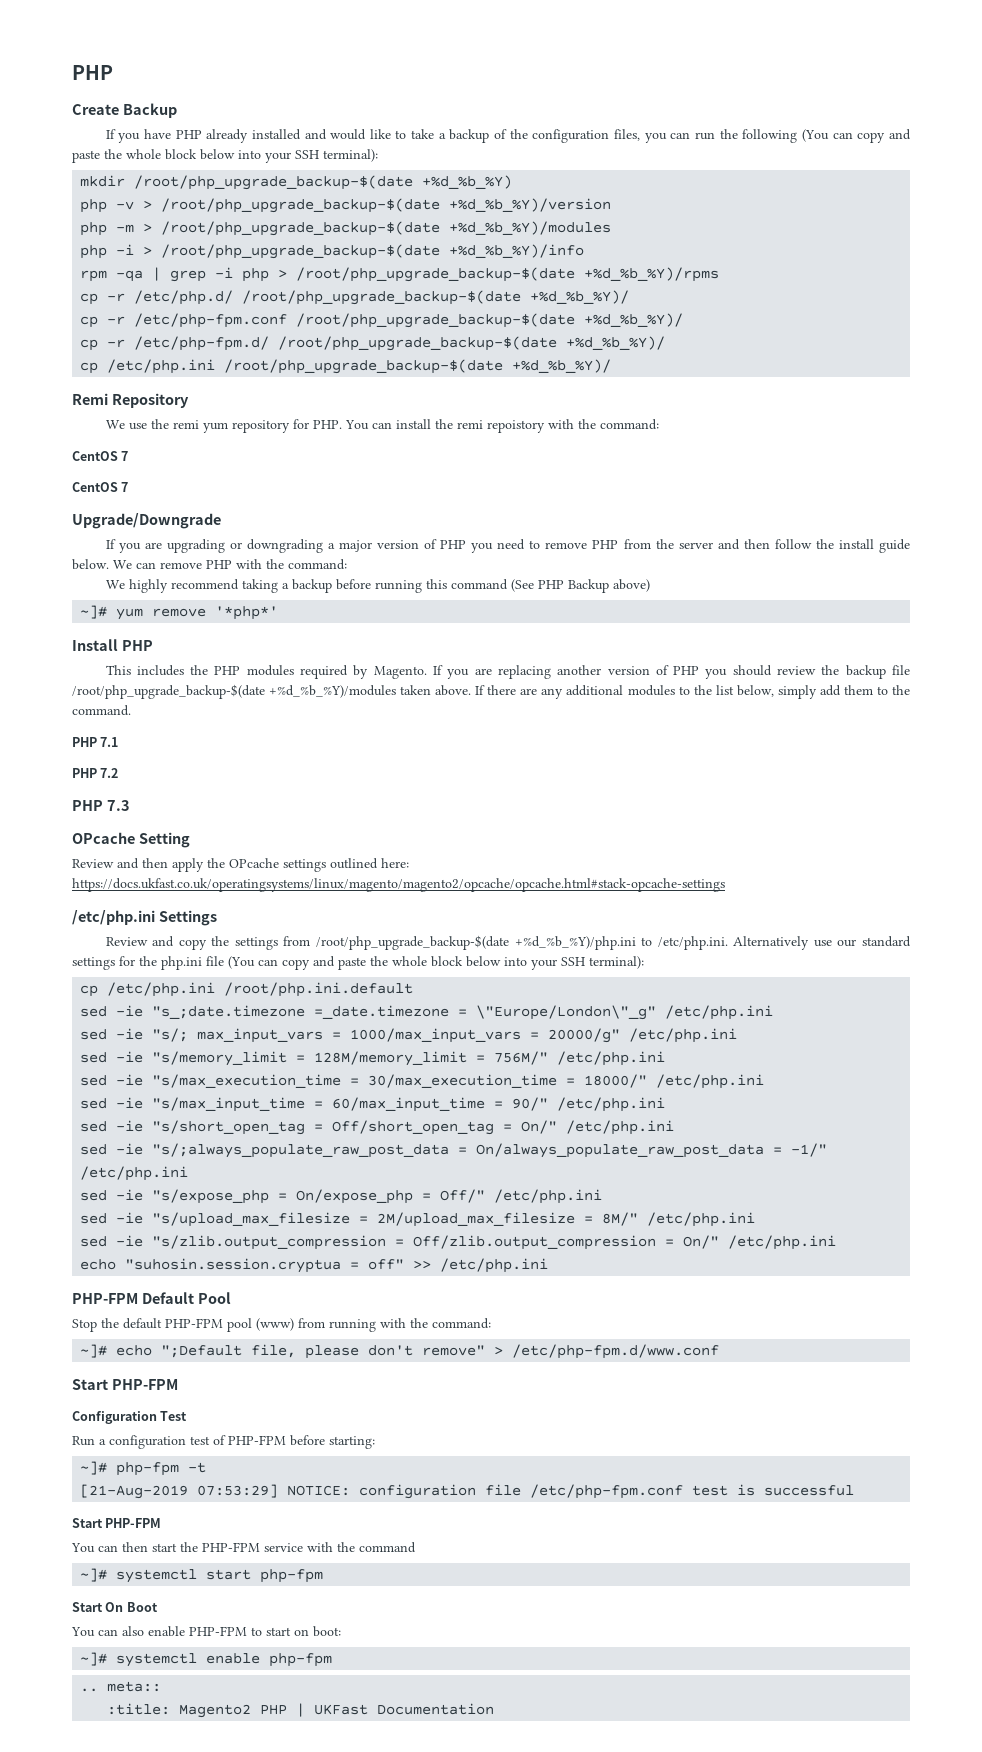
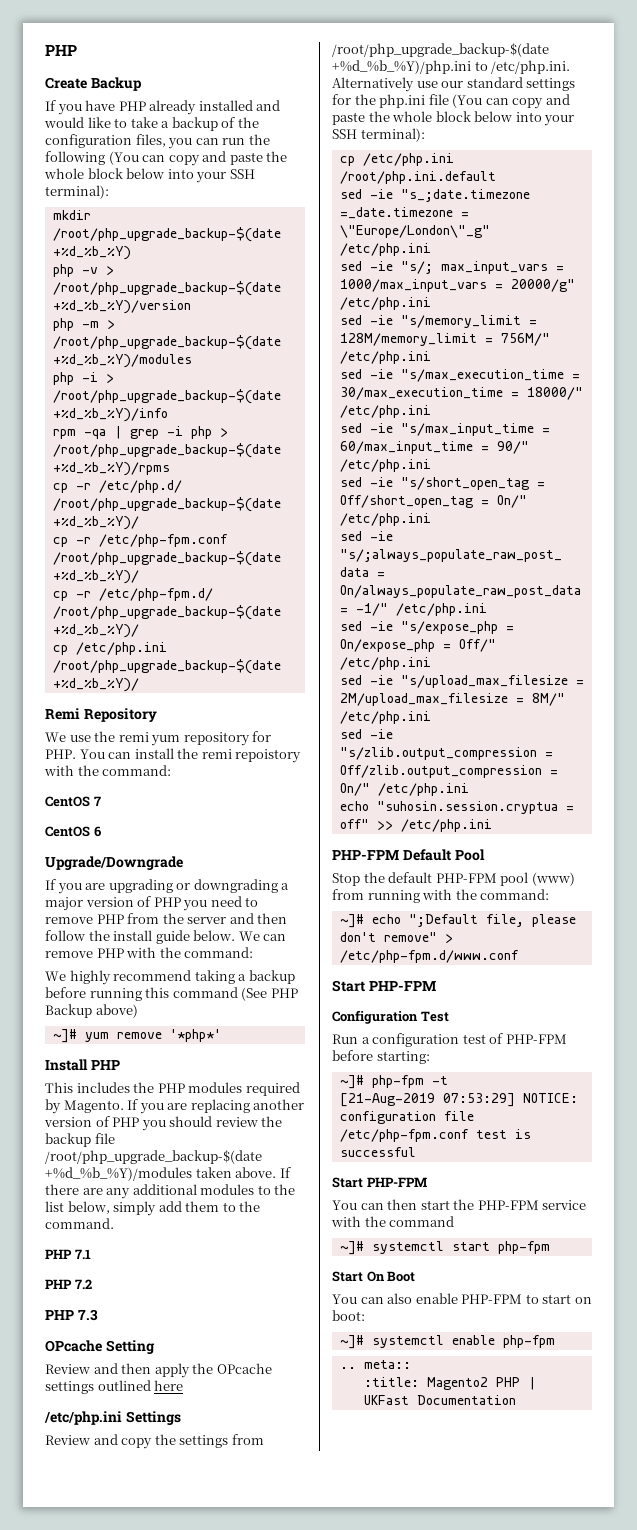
  We use the remi yum repository for PHP. You can install the remi repoistory with the command:
  CentOS 7
- CentOS 7
+ CentOS 6
- Review and then apply the OPcache settings outlined here: https://docs.ukfast.co.uk/operatingsystems/linux/magento/magento2/opcache/opcache.html#stack-opcache-settings
+ Review and then apply the OPcache settings outlined here

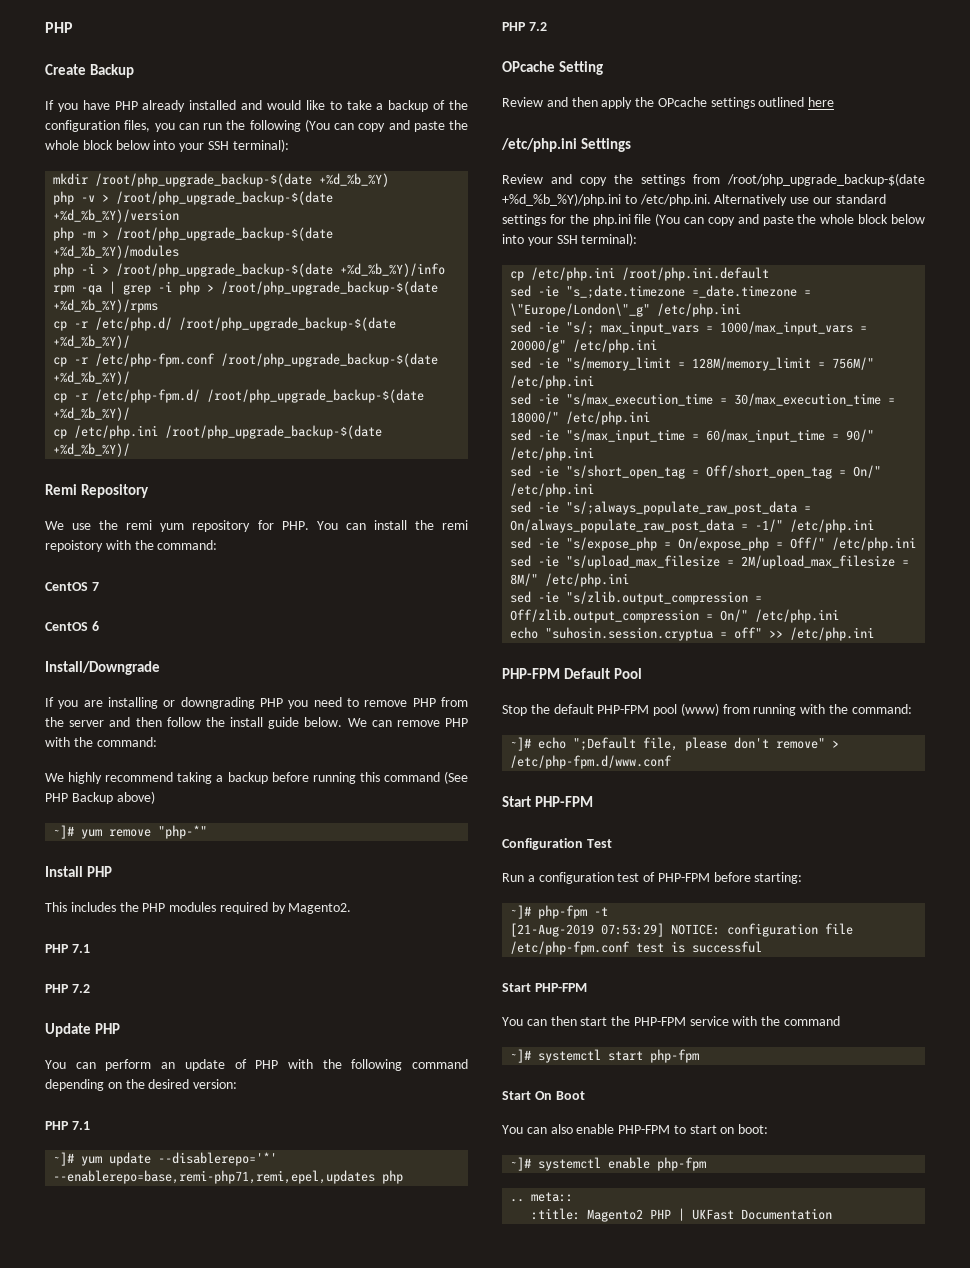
- Upgrade/Downgrade
- If you are upgrading or downgrading a major version of PHP you need to remove PHP from the server and then follow the install guide below.
+ Install/Downgrade
+ If you are installing or downgrading PHP you need to remove PHP from the server and then follow the install guide below.
- ~]# yum remove '*php*'
+ ~]# yum remove "php-*"
- This includes the PHP modules required by Magento. If you are replacing another version of PHP you should review the backup file /root/php_upgrade_backup-$(date +%d_%b_%Y)/modules taken above. If there are any additional modules to the list below, simply add them to the command.
+ This includes the PHP modules required by Magento2.
- PHP 7.3
+ Update PHP
+ You can perform an update of PHP with the following command depending on the desired version:
+ PHP 7.1
+ ~]# yum update --disablerepo='*' --enablerepo=base,remi-php71,remi,epel,updates php
+ PHP 7.2

